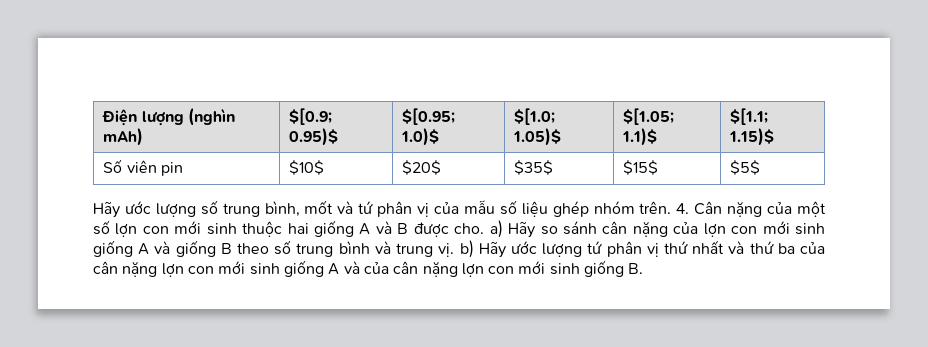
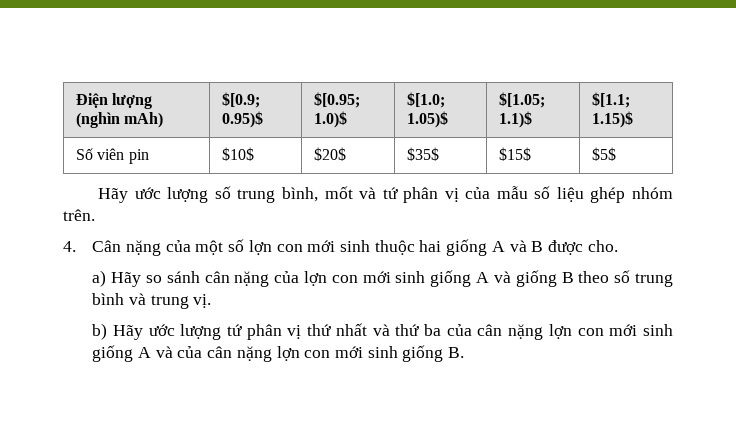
- Hãy ước lượng số trung bình, mốt và tứ phân vị của mẫu số liệu ghép nhóm trên. 4. Cân nặng của một số lợn con mới sinh thuộc hai giống A và B được cho. a) Hãy so sánh cân nặng của lợn con mới sinh giống A và giống B theo số trung bình và trung vị. b) Hãy ước lượng tứ phân vị thứ nhất và thứ ba của cân nặng lợn con mới sinh giống A và của cân nặng lợn con mới sinh giống B.
+ Hãy ước lượng số trung bình, mốt và tứ phân vị của mẫu số liệu ghép nhóm trên.
+ 4. Cân nặng của một số lợn con mới sinh thuộc hai giống A và B được cho.
+ a) Hãy so sánh cân nặng của lợn con mới sinh giống A và giống B theo số trung bình và trung vị.
+ b) Hãy ước lượng tứ phân vị thứ nhất và thứ ba của cân nặng lợn con mới sinh giống A và của cân nặng lợn con mới sinh giống B.

